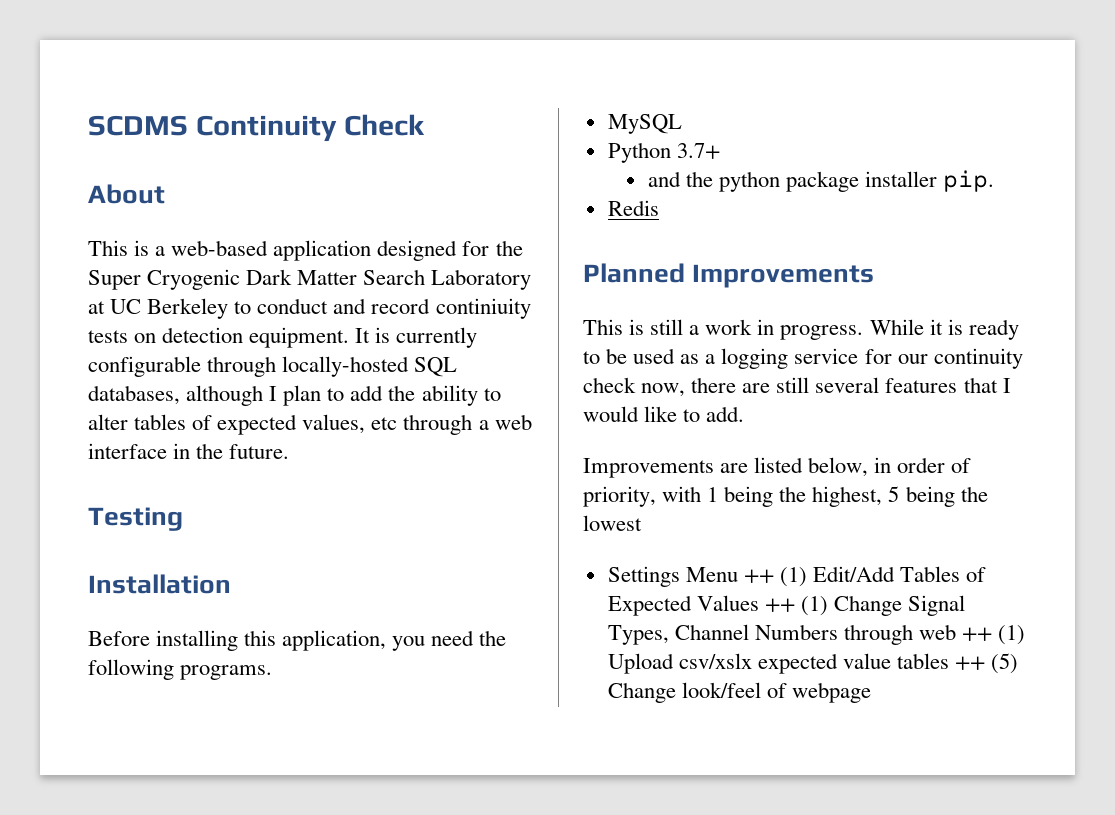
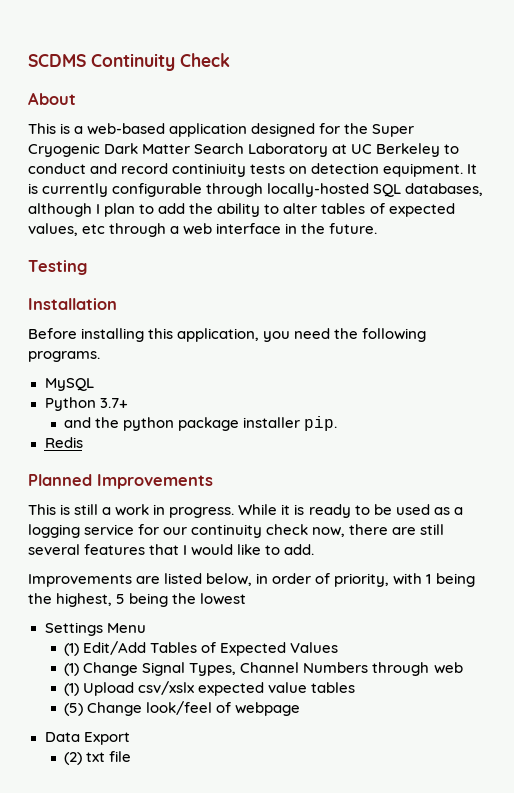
- Settings Menu ++ (1) Edit/Add Tables of Expected Values ++ (1) Change Signal Types, Channel Numbers through web ++ (1) Upload csv/xslx expected value tables ++ (5) Change look/feel of webpage
+ Settings Menu
+ (1) Edit/Add Tables of Expected Values
+ (1) Change Signal Types, Channel Numbers through web
+ (1) Upload csv/xslx expected value tables
+ (5) Change look/feel of webpage
+ Data Export
+ (2) txt file

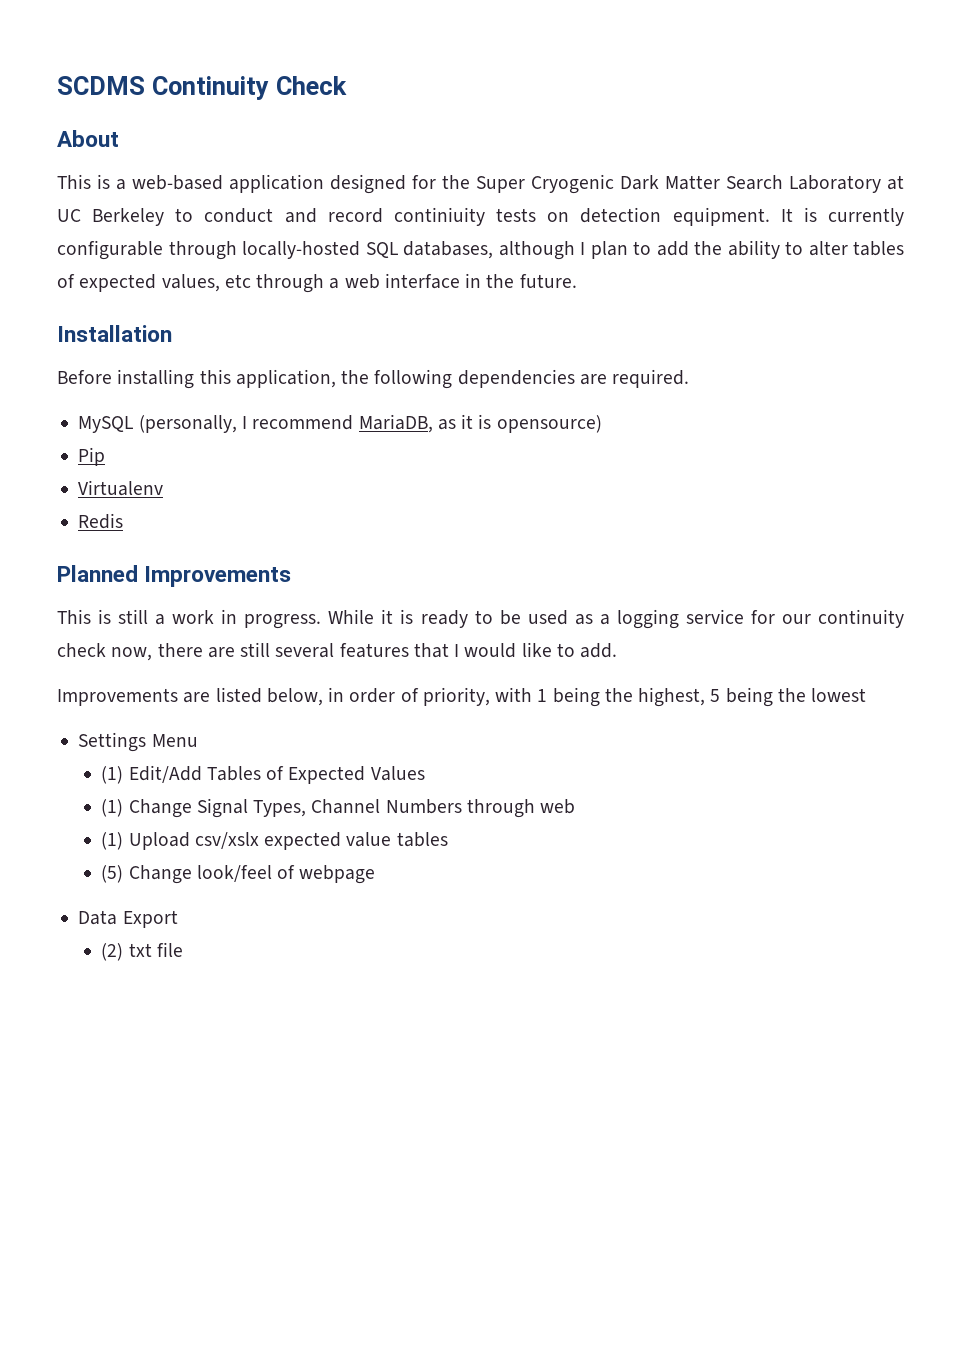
- Testing
- Before installing this application, you need the following programs.
- MySQL
- Python 3.7+
- and the python package installer pip.
+ Before installing this application, the following dependencies are required.
+ MySQL (personally, I recommend MariaDB, as it is opensource)
+ Pip
+ Virtualenv

